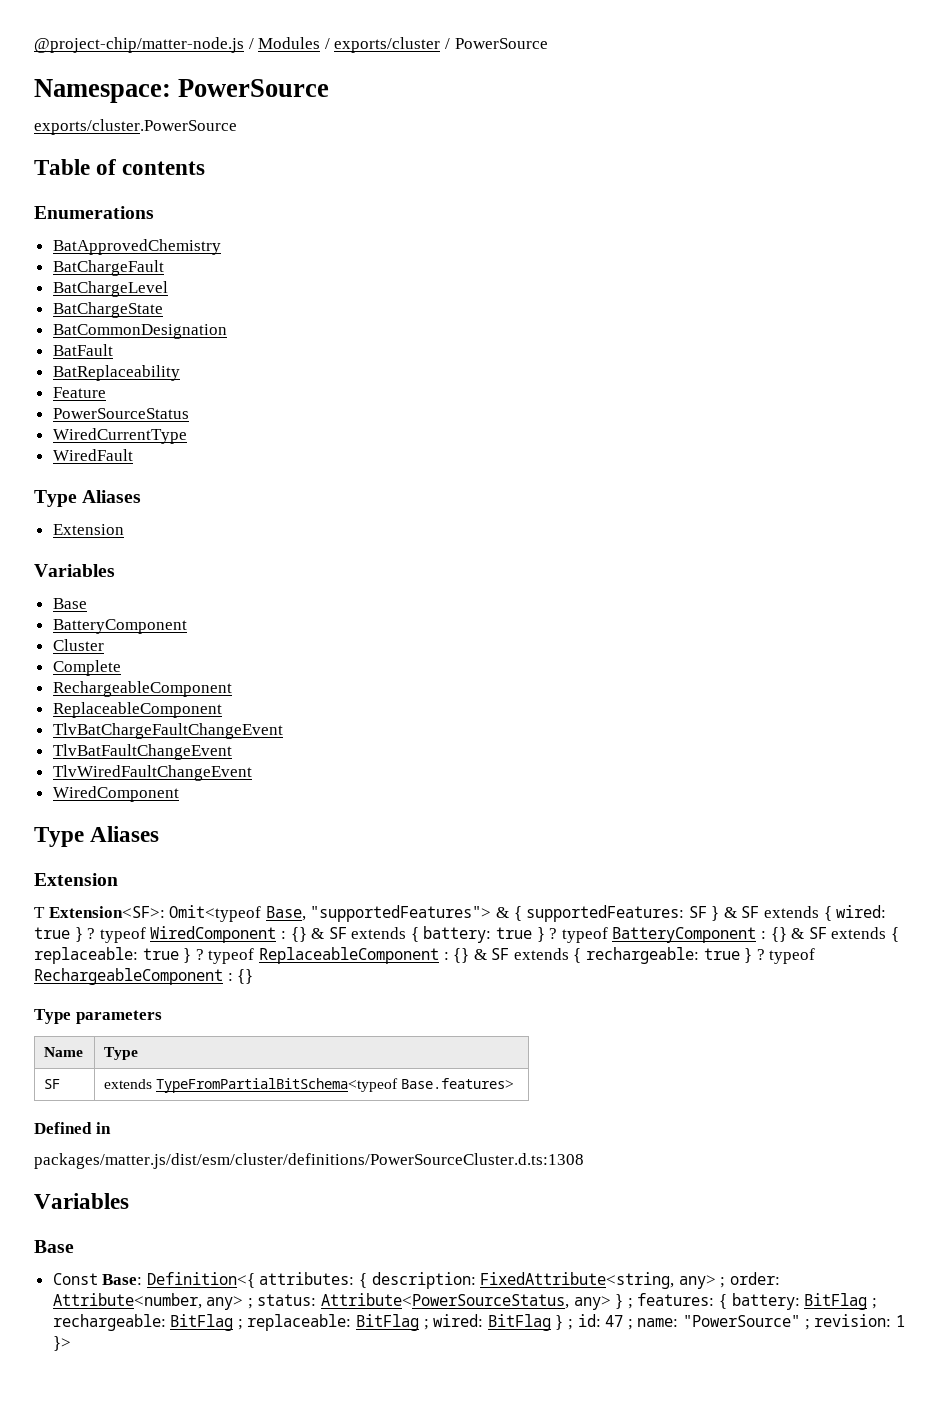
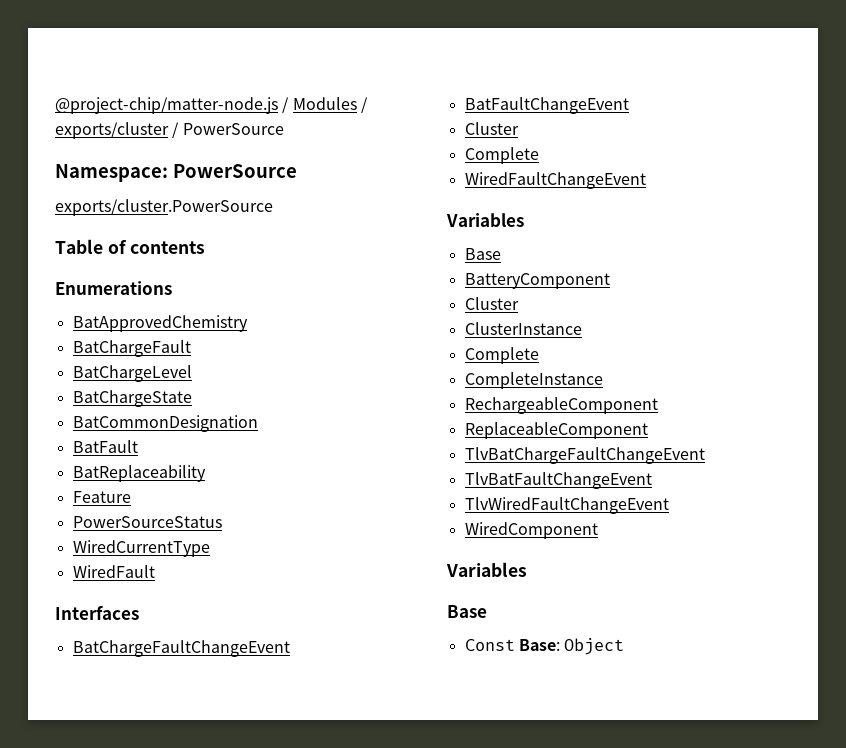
  WiredFault
- Type Aliases
- Extension
+ Interfaces
+ BatChargeFaultChangeEvent
+ BatFaultChangeEvent
+ Cluster
+ Complete
+ WiredFaultChangeEvent
+ ClusterInstance
  Complete
+ CompleteInstance
  TlvWiredFaultChangeEvent
  WiredComponent
- Type Aliases
- Extension
- Ƭ Extension<SF>: Omit<typeof Base, "supportedFeatures"> & { supportedFeatures: SF } & SF extends { wired: true } ? typeof WiredComponent : {} & SF extends { battery: true } ? typeof BatteryComponent : {} & SF extends { replaceable: true } ? typeof ReplaceableComponent : {} & SF extends { rechargeable: true } ? typeof RechargeableComponent : {}
- Type parameters
- Name | Type
- SF | extends TypeFromPartialBitSchema<typeof Base.features>
- Defined in
- packages/matter.js/dist/esm/cluster/definitions/PowerSourceCluster.d.ts:1308
  Variables
  Base
- Const Base: Definition<{ attributes: { description: FixedAttribute<string, any> ; order: Attribute<number, any> ; status: Attribute<PowerSourceStatus, any> } ; features: { battery: BitFlag ; rechargeable: BitFlag ; replaceable: BitFlag ; wired: BitFlag } ; id: 47 ; name: "PowerSource" ; revision: 1 }>
+ Const Base: Object

